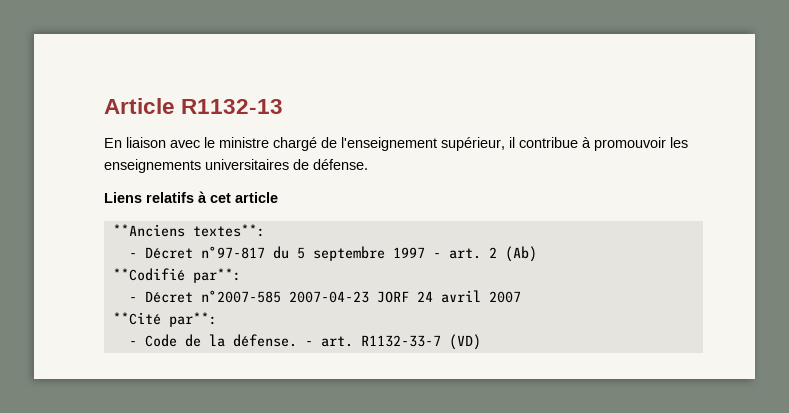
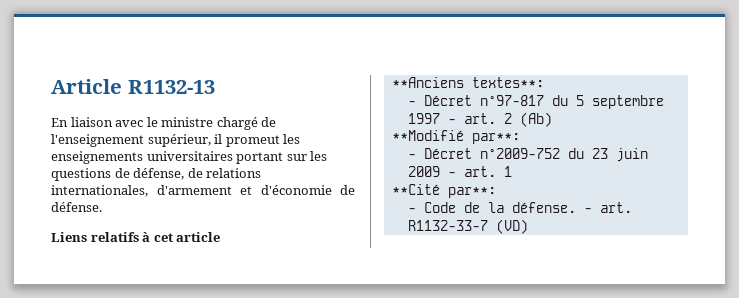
- En liaison avec le ministre chargé de l'enseignement supérieur, il contribue à promouvoir les enseignements universitaires de défense.
+ En liaison avec le ministre chargé de l'enseignement supérieur, il promeut les enseignements universitaires portant sur les questions de défense, de relations internationales, d'armement et d'économie de défense.
- **Codifié par**:
+ **Modifié par**:
- - Décret n°2007-585 2007-04-23 JORF 24 avril 2007
+ - Décret n°2009-752 du 23 juin 2009 - art. 1

